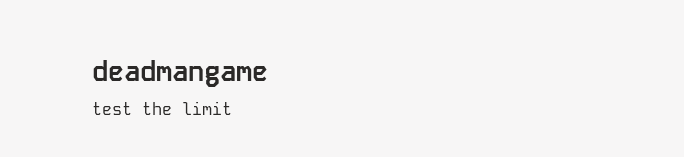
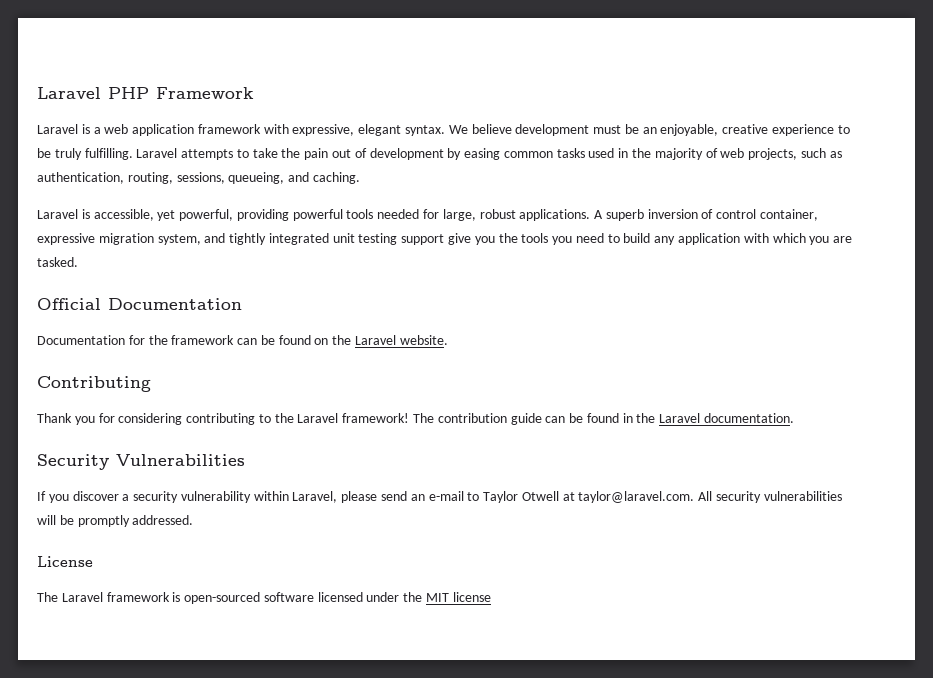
- deadmangame
- test the limit
+ Laravel PHP Framework
+ Laravel is a web application framework with expressive, elegant syntax. We believe development must be an enjoyable, creative experience to be truly fulfilling. Laravel attempts to take the pain out of development by easing common tasks used in the majority of web projects, such as authentication, routing, sessions, queueing, and caching.
+ Laravel is accessible, yet powerful, providing powerful tools needed for large, robust applications. A superb inversion of control container, expressive migration system, and tightly integrated unit testing support give you the tools you need to build any application with which you are tasked.
+ Official Documentation
+ Documentation for the framework can be found on the Laravel website.
+ Contributing
+ Thank you for considering contributing to the Laravel framework! The contribution guide can be found in the Laravel documentation.
+ Security Vulnerabilities
+ If you discover a security vulnerability within Laravel, please send an e-mail to Taylor Otwell at taylor@laravel.com. All security vulnerabilities will be promptly addressed.
+ License
+ The Laravel framework is open-sourced software licensed under the MIT license

